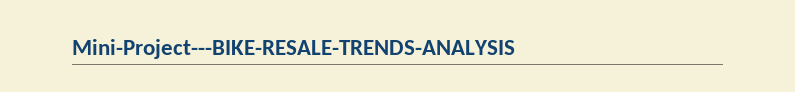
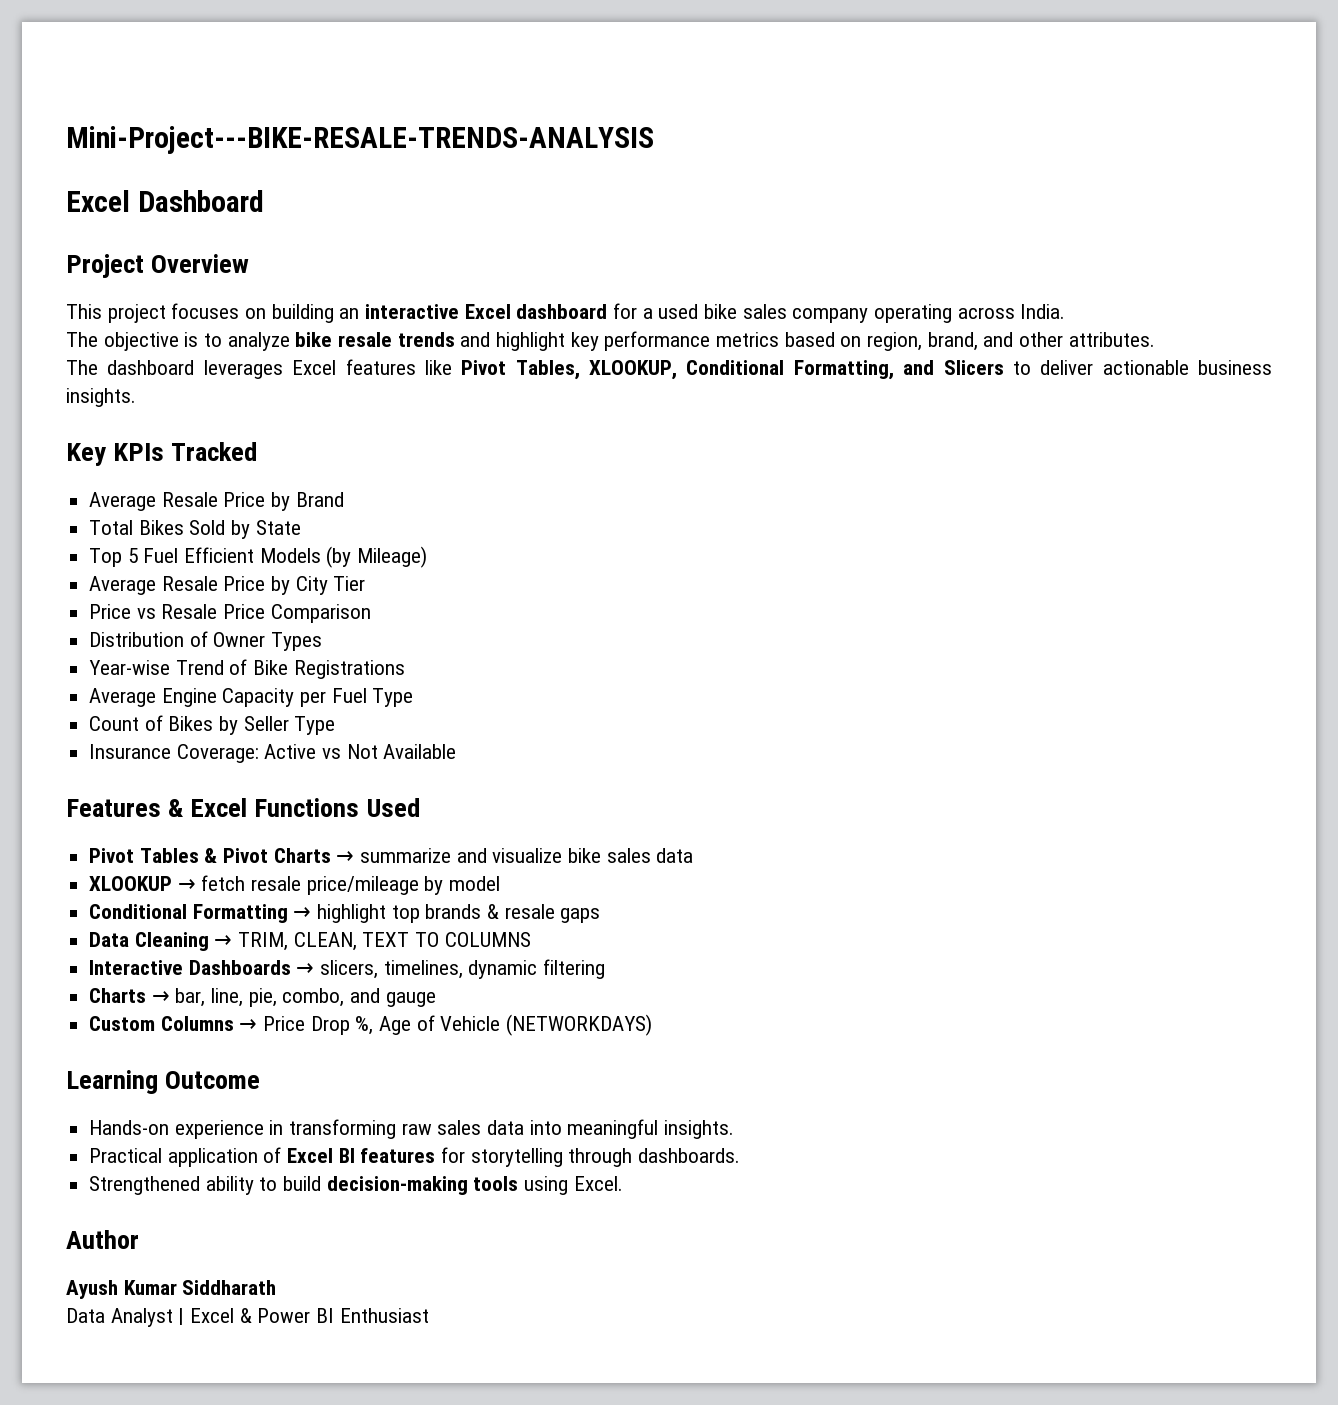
+ Excel Dashboard
+ Project Overview
+ This project focuses on building an interactive Excel dashboard for a used bike sales company operating across India.
+ The objective is to analyze bike resale trends and highlight key performance metrics based on region, brand, and other attributes.
+ The dashboard leverages Excel features like Pivot Tables, XLOOKUP, Conditional Formatting, and Slicers to deliver actionable business insights.
+ Key KPIs Tracked
+ Average Resale Price by Brand
+ Total Bikes Sold by State
+ Top 5 Fuel Efficient Models (by Mileage)
+ Average Resale Price by City Tier
+ Price vs Resale Price Comparison
+ Distribution of Owner Types
+ Year-wise Trend of Bike Registrations
+ Average Engine Capacity per Fuel Type
+ Count of Bikes by Seller Type
+ Insurance Coverage: Active vs Not Available
+ Features & Excel Functions Used
+ Pivot Tables & Pivot Charts → summarize and visualize bike sales data
+ XLOOKUP → fetch resale price/mileage by model
+ Conditional Formatting → highlight top brands & resale gaps
+ Data Cleaning → TRIM, CLEAN, TEXT TO COLUMNS
+ Interactive Dashboards → slicers, timelines, dynamic filtering
+ Charts → bar, line, pie, combo, and gauge
+ Custom Columns → Price Drop %, Age of Vehicle (NETWORKDAYS)
+ Learning Outcome
+ Hands-on experience in transforming raw sales data into meaningful insights.
+ Practical application of Excel BI features for storytelling through dashboards.
+ Strengthened ability to build decision-making tools using Excel.
+ Author
+ Ayush Kumar Siddharath
+ Data Analyst | Excel & Power BI Enthusiast

